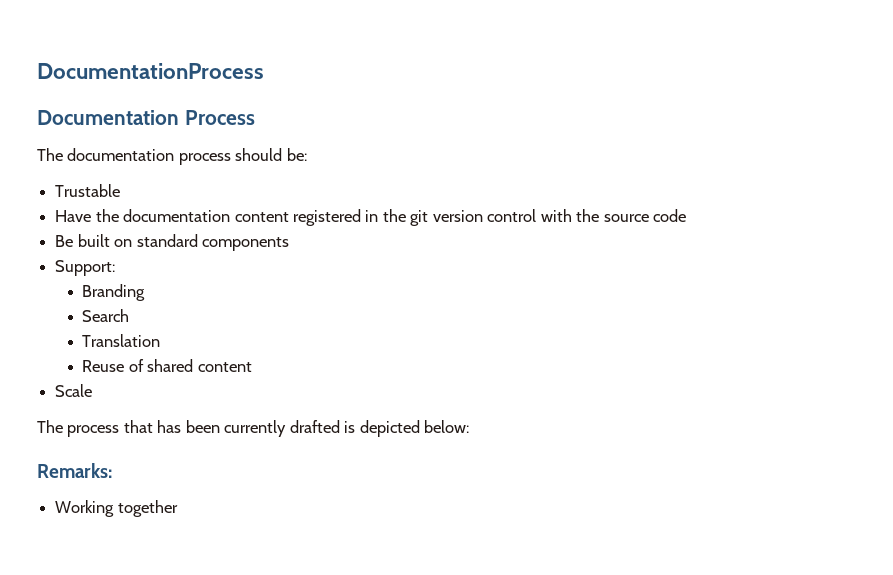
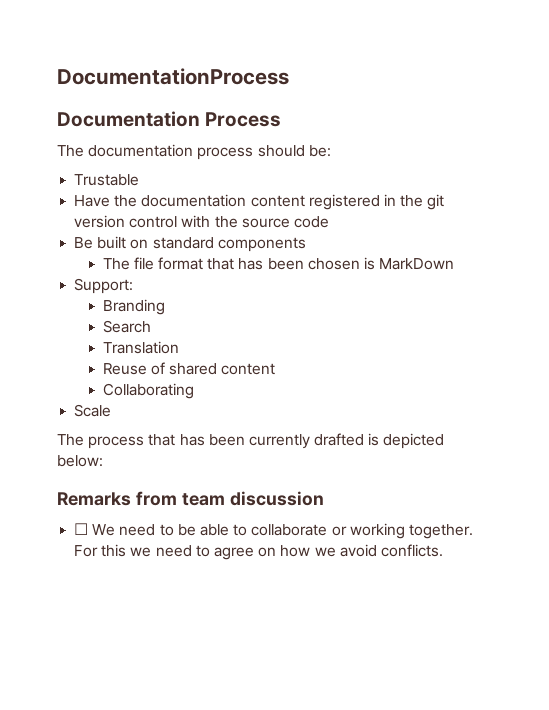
+ The file format that has been chosen is MarkDown
+ Collaborating
- Remarks:
- Working together
+ Remarks from team discussion
+ ☐ We need to be able to collaborate or working together. For this we need to agree on how we avoid conflicts.

